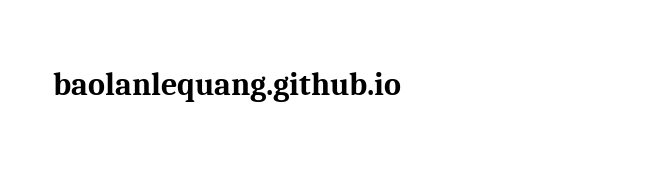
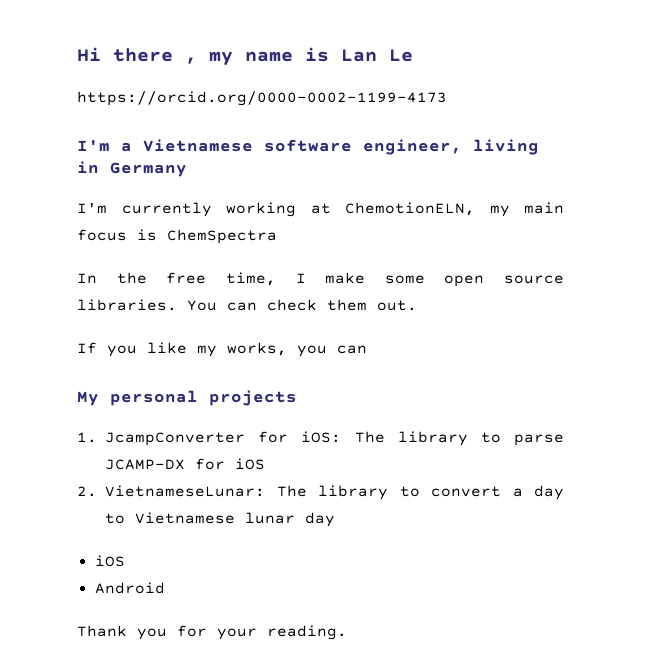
- baolanlequang.github.io
+ Hi there , my name is Lan Le
+ https://orcid.org/0000-0002-1199-4173
+ I'm a Vietnamese software engineer, living in Germany
+ I'm currently working at ChemotionELN, my main focus is ChemSpectra
+ In the free time, I make some open source libraries. You can check them out.
+ If you like my works, you can
+ My personal projects
+ 1. JcampConverter for iOS: The library to parse JCAMP-DX for iOS
+ 2. VietnameseLunar: The library to convert a day to Vietnamese lunar day
+ iOS
+ Android
+ Thank you for your reading.

